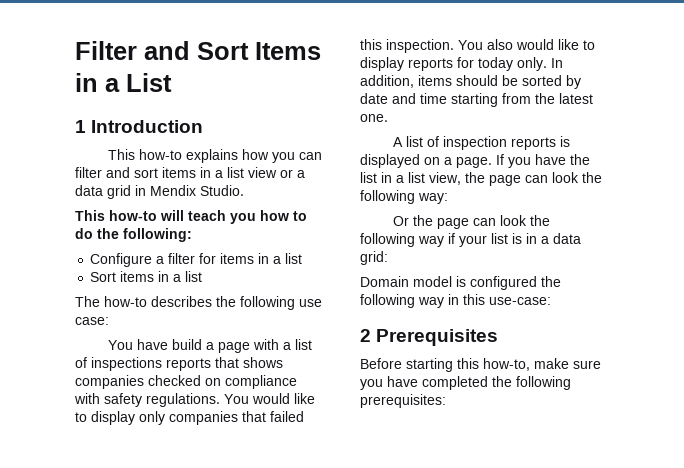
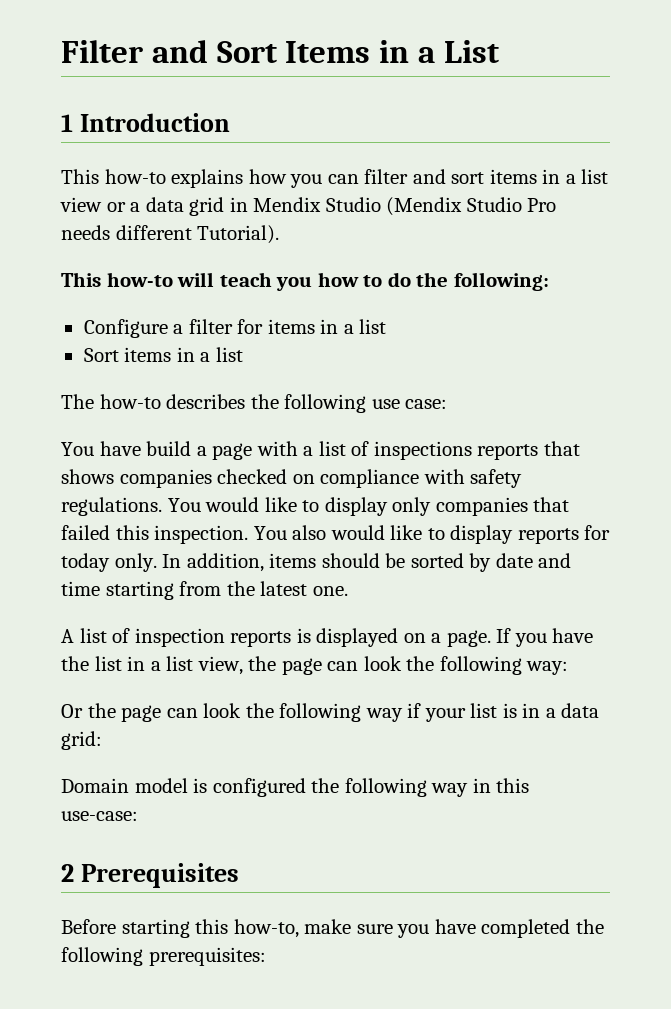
- This how-to explains how you can filter and sort items in a list view or a data grid in Mendix Studio.
+ This how-to explains how you can filter and sort items in a list view or a data grid in Mendix Studio (Mendix Studio Pro needs different Tutorial).

